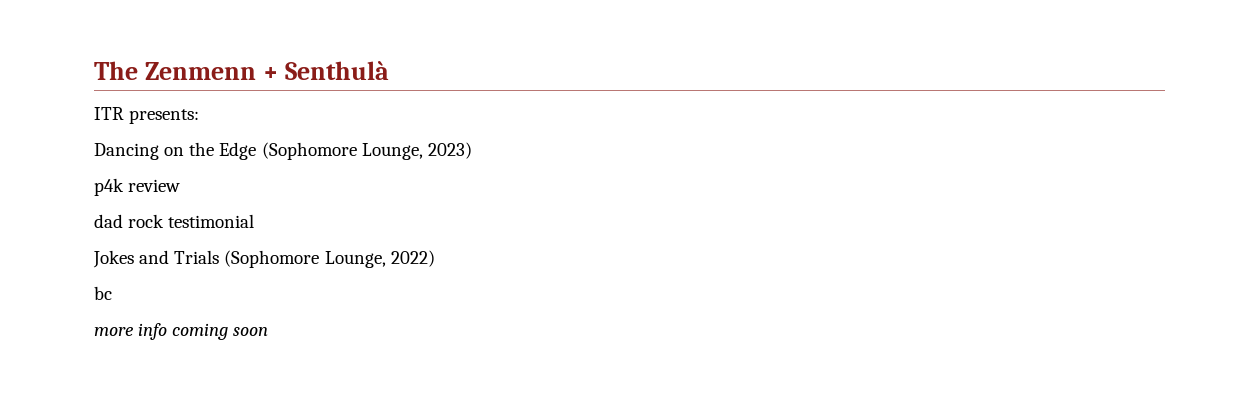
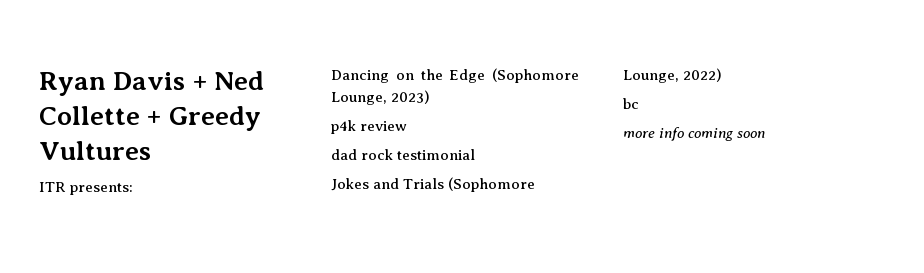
- The Zenmenn + Senthulà
+ Ryan Davis + Ned Collette + Greedy Vultures

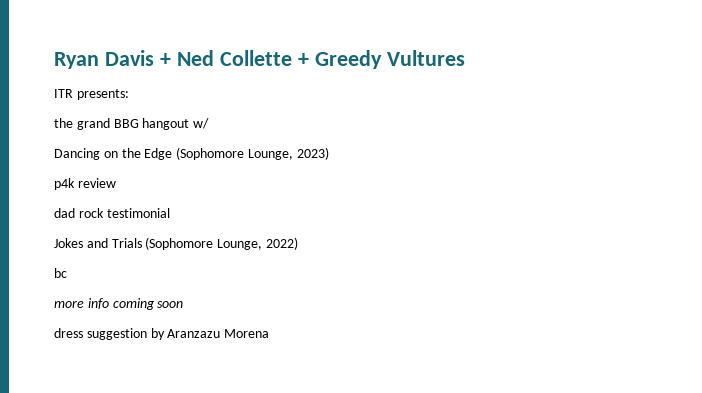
+ the grand BBG hangout w/
+ dress suggestion by Aranzazu Morena

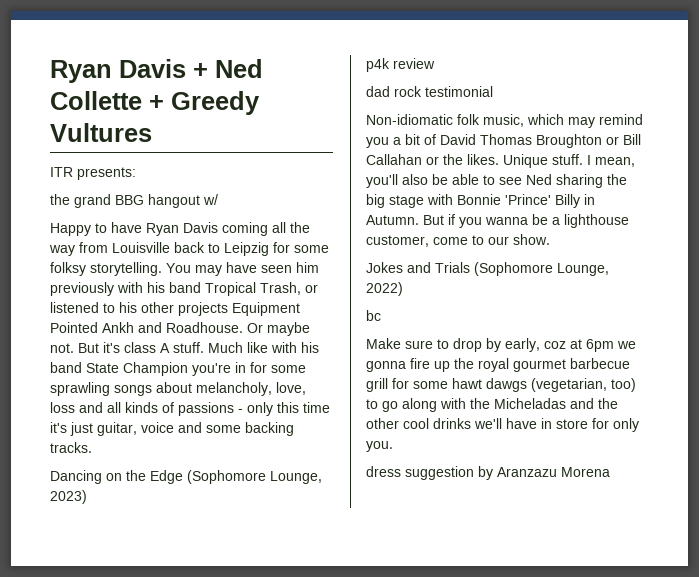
+ Happy to have Ryan Davis coming all the way from Louisville back to Leipzig for some folksy storytelling. You may have seen him previously with his band Tropical Trash, or listened to his other projects Equipment Pointed Ankh and Roadhouse. Or maybe not. But it's class A stuff. Much like with his band State Champion you're in for some sprawling songs about melancholy, love, loss and all kinds of passions - only this time it's just guitar, voice and some backing tracks.
+ Non-idiomatic folk music, which may remind you a bit of David Thomas Broughton or Bill Callahan or the likes. Unique stuff. I mean, you'll also be able to see Ned sharing the big stage with Bonnie 'Prince' Billy in Autumn. But if you wanna be a lighthouse customer, come to our show.
- more info coming soon
+ Make sure to drop by early, coz at 6pm we gonna fire up the royal gourmet barbecue grill for some hawt dawgs (vegetarian, too) to go along with the Micheladas and the other cool drinks we'll have in store for only you.

